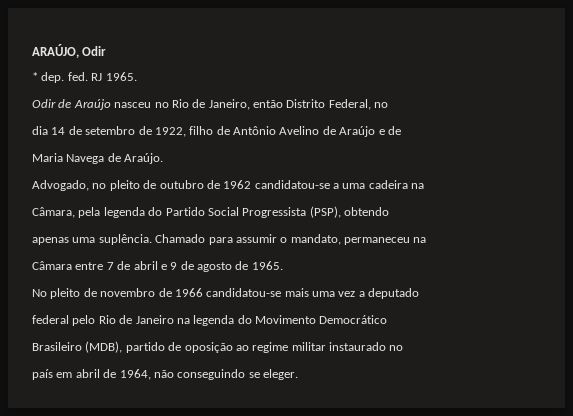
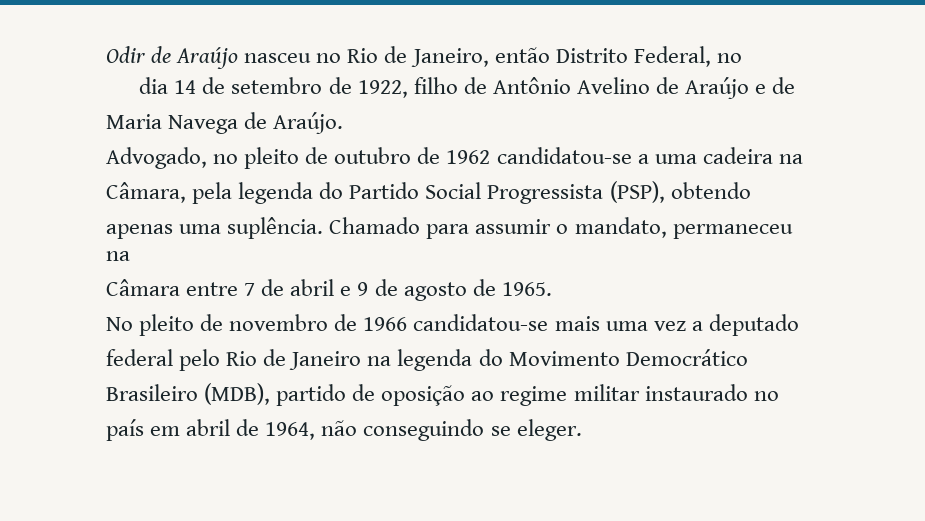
- ARAÚJO, Odir
- * dep. fed. RJ 1965.

